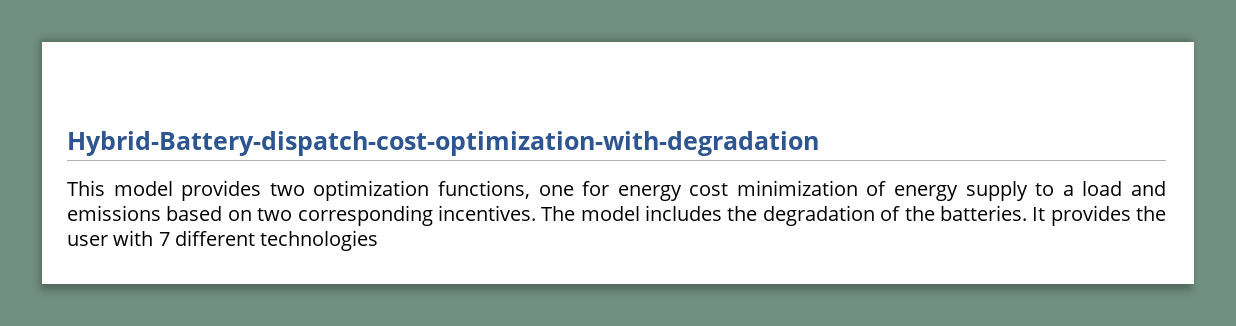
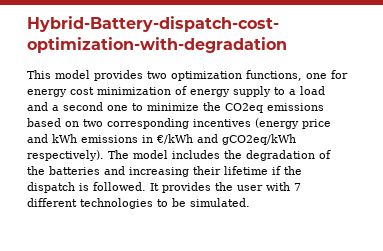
- This model provides two optimization functions, one for energy cost minimization of energy supply to a load and emissions based on two corresponding incentives.
+ This model provides two optimization functions, one for energy cost minimization of energy supply to a load and a second one to minimize the CO2eq emissions based on two corresponding incentives (energy price and kWh emissions in €/kWh and gCO2eq/kWh respectively).
- The model includes the degradation of the batteries.
+ The model includes the degradation of the batteries and increasing their lifetime if the dispatch is followed.
- It provides the user with 7 different technologies
+ It provides the user with 7 different technologies to be simulated.

